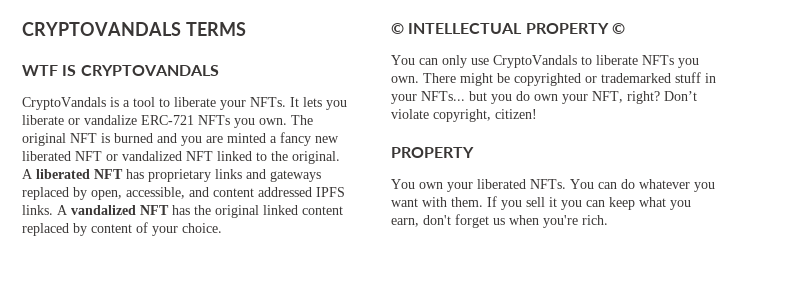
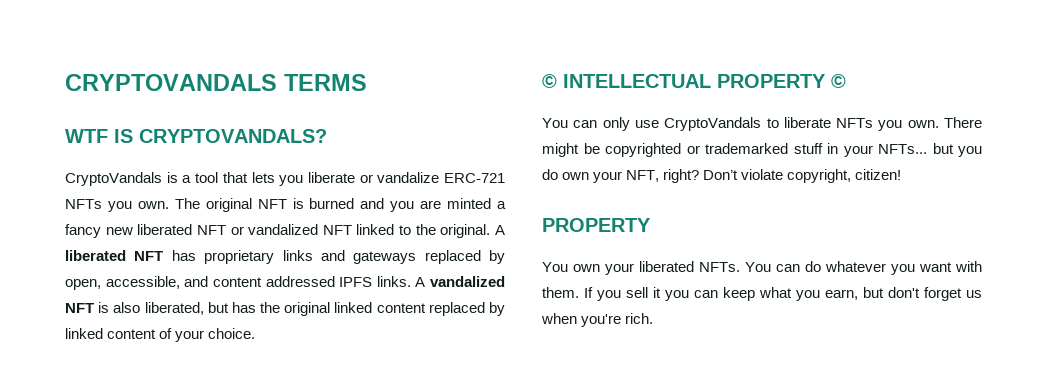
- WTF IS CRYPTOVANDALS
+ WTF IS CRYPTOVANDALS?
- CryptoVandals is a tool to liberate your NFTs. It lets you liberate or vandalize ERC-721 NFTs you own.
+ CryptoVandals is a tool that lets you liberate or vandalize ERC-721 NFTs you own.
- A vandalized NFT has the original linked content replaced by content of your choice.
+ A vandalized NFT is also liberated, but has the original linked content replaced by linked content of your choice.
- If you sell it you can keep what you earn, don't forget us when you're rich.
+ If you sell it you can keep what you earn, but don't forget us when you're rich.

